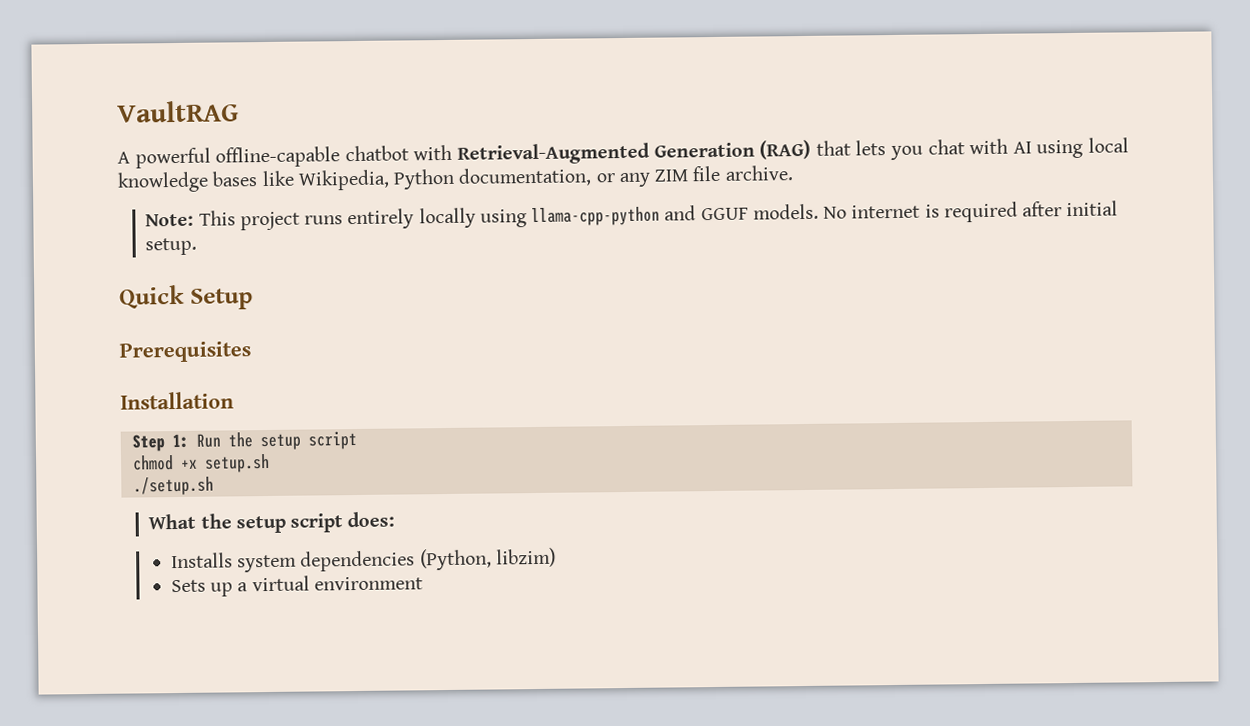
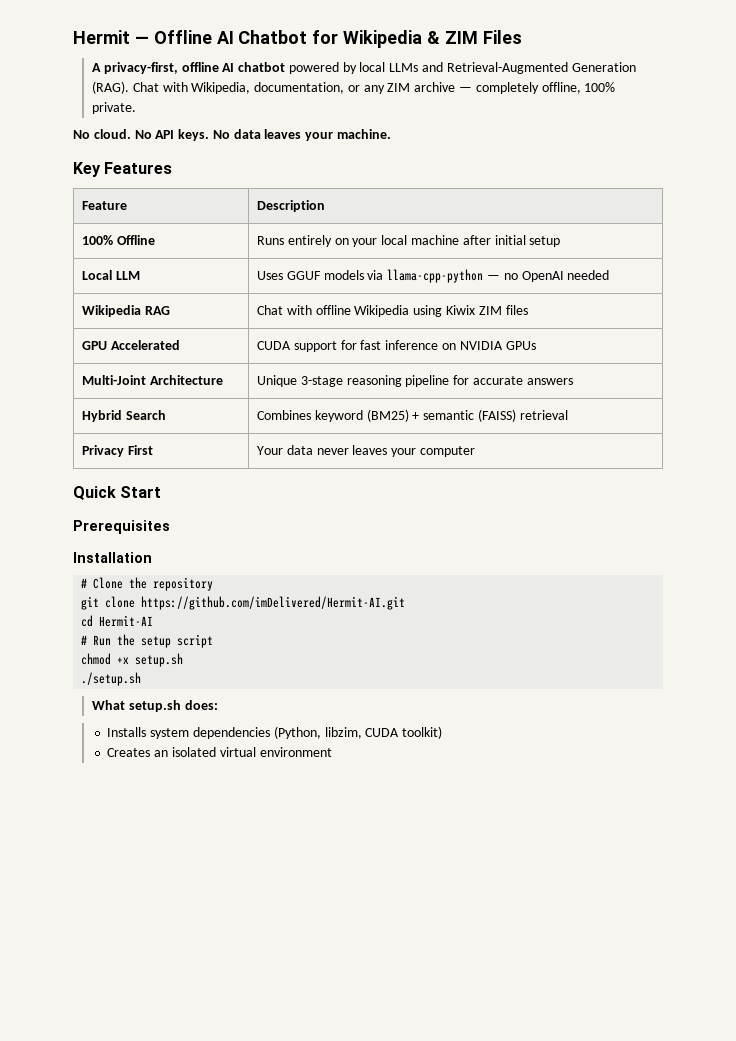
- VaultRAG
- A powerful offline-capable chatbot with Retrieval-Augmented Generation (RAG) that lets you chat with AI using local knowledge bases like Wikipedia, Python documentation, or any ZIM file archive.
- Note: This project runs entirely locally using llama-cpp-python and GGUF models. No internet is required after initial setup.
+ Hermit — Offline AI Chatbot for Wikipedia & ZIM Files
+ A privacy-first, offline AI chatbot powered by local LLMs and Retrieval-Augmented Generation (RAG). Chat with Wikipedia, documentation, or any ZIM archive — completely offline, 100% private.
+ No cloud. No API keys. No data leaves your machine.
+ Key Features
+ Feature | Description
+ 100% Offline | Runs entirely on your local machine after initial setup
+ Local LLM | Uses GGUF models via llama-cpp-python — no OpenAI needed
+ Wikipedia RAG | Chat with offline Wikipedia using Kiwix ZIM files
+ GPU Accelerated | CUDA support for fast inference on NVIDIA GPUs
+ Multi-Joint Architecture | Unique 3-stage reasoning pipeline for accurate answers
+ Hybrid Search | Combines keyword (BM25) + semantic (FAISS) retrieval
+ Privacy First | Your data never leaves your computer
- Quick Setup
+ Quick Start
- Step 1: Run the setup script
+ # Clone the repository
+ git clone https://github.com/imDelivered/Hermit-AI.git
+ cd Hermit-AI
+ # Run the setup script
- What the setup script does:
+ What setup.sh does:
- Installs system dependencies (Python, libzim)
- Sets up a virtual environment
+ Installs system dependencies (Python, libzim, CUDA toolkit)
+ Creates an isolated virtual environment

